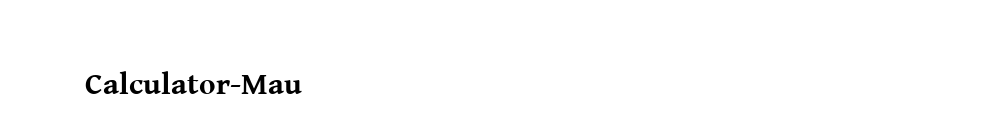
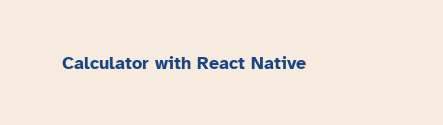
- Calculator-Mau
+ Calculator with React Native

